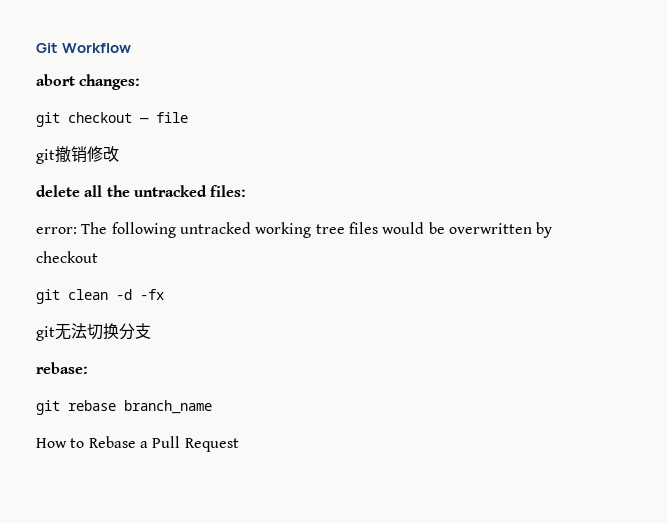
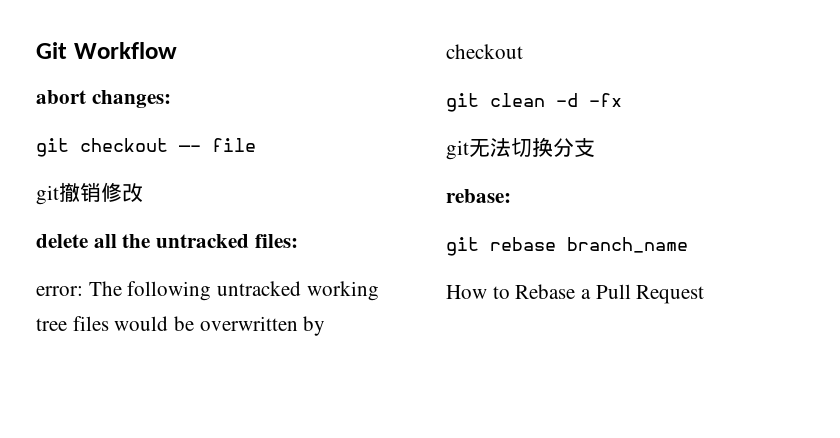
- git checkout — file
+ git checkout —- file

